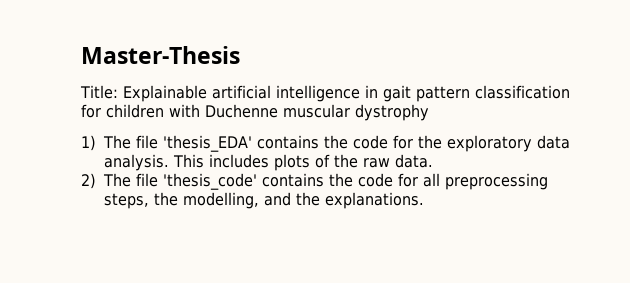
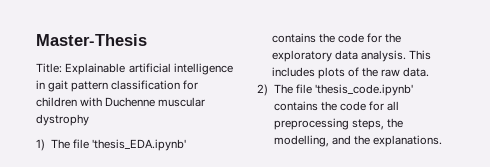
- 1) The file 'thesis_EDA' contains the code for the exploratory data analysis.
+ 1) The file 'thesis_EDA.ipynb' contains the code for the exploratory data analysis.
- 2) The file 'thesis_code' contains the code for all preprocessing steps, the modelling, and the explanations.
+ 2) The file 'thesis_code.ipynb' contains the code for all preprocessing steps, the modelling, and the explanations.

